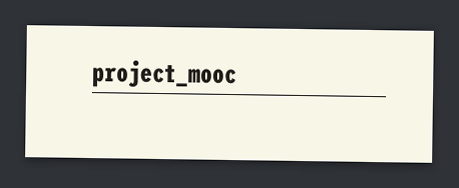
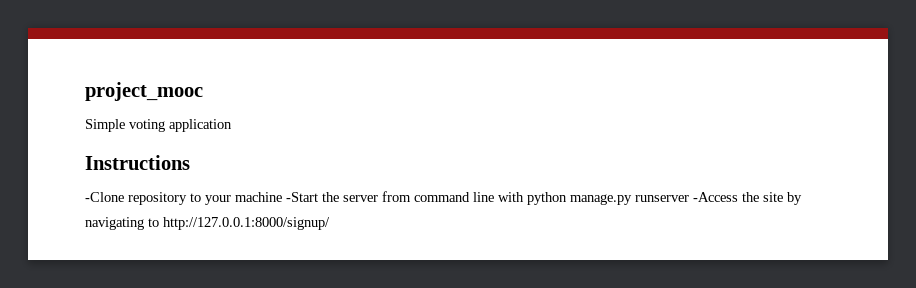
+ Simple voting application
+ Instructions
+ -Clone repository to your machine -Start the server from command line with python manage.py runserver -Access the site by navigating to http://127.0.0.1:8000/signup/

